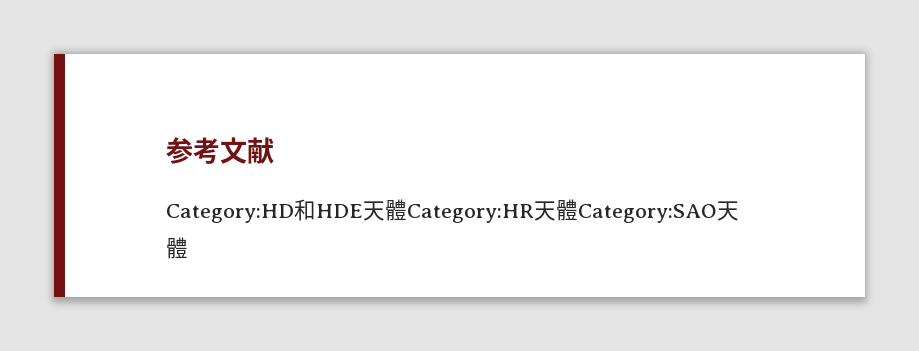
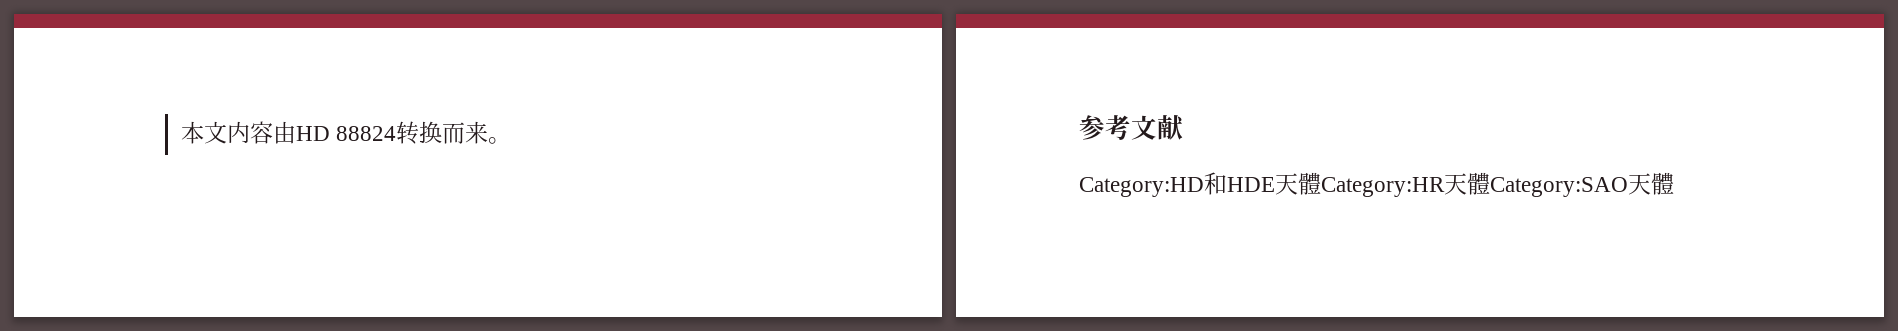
+ 本文内容由HD 88824转换而来。

